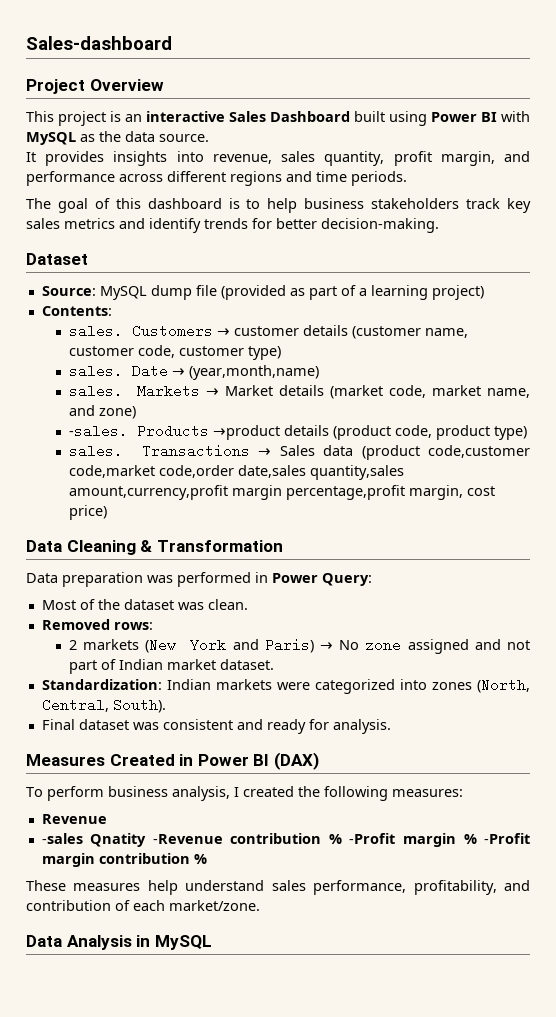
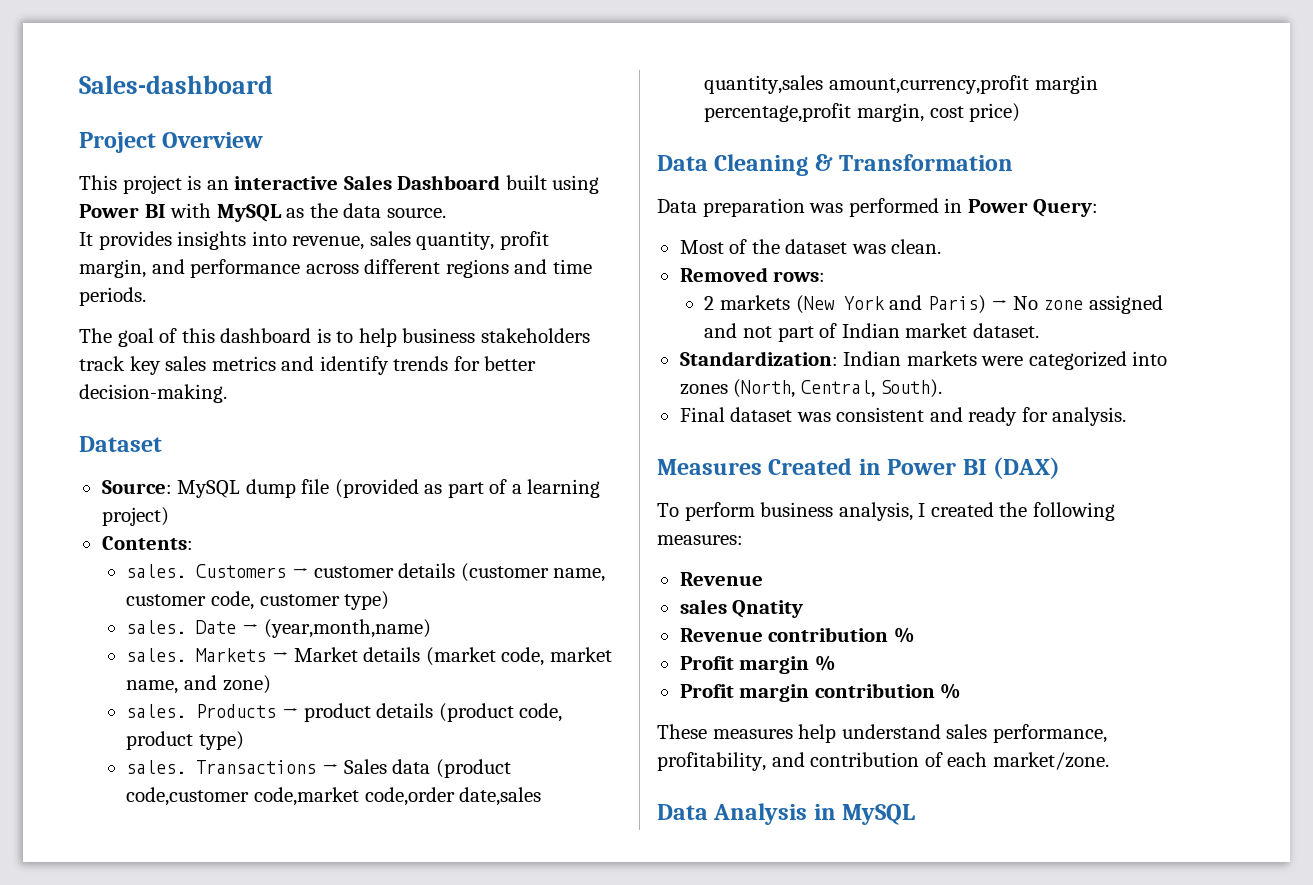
- -sales. Products →product details (product code, product type)
+ sales. Products → product details (product code, product type)
- -sales Qnatity -Revenue contribution % -Profit margin % -Profit margin contribution %
+ sales Qnatity
+ Revenue contribution %
+ Profit margin %
+ Profit margin contribution %

